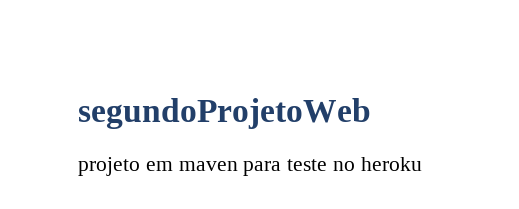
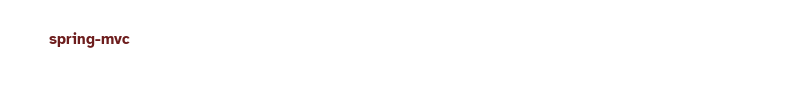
- segundoProjetoWeb
- projeto em maven para teste no heroku
+ spring-mvc

